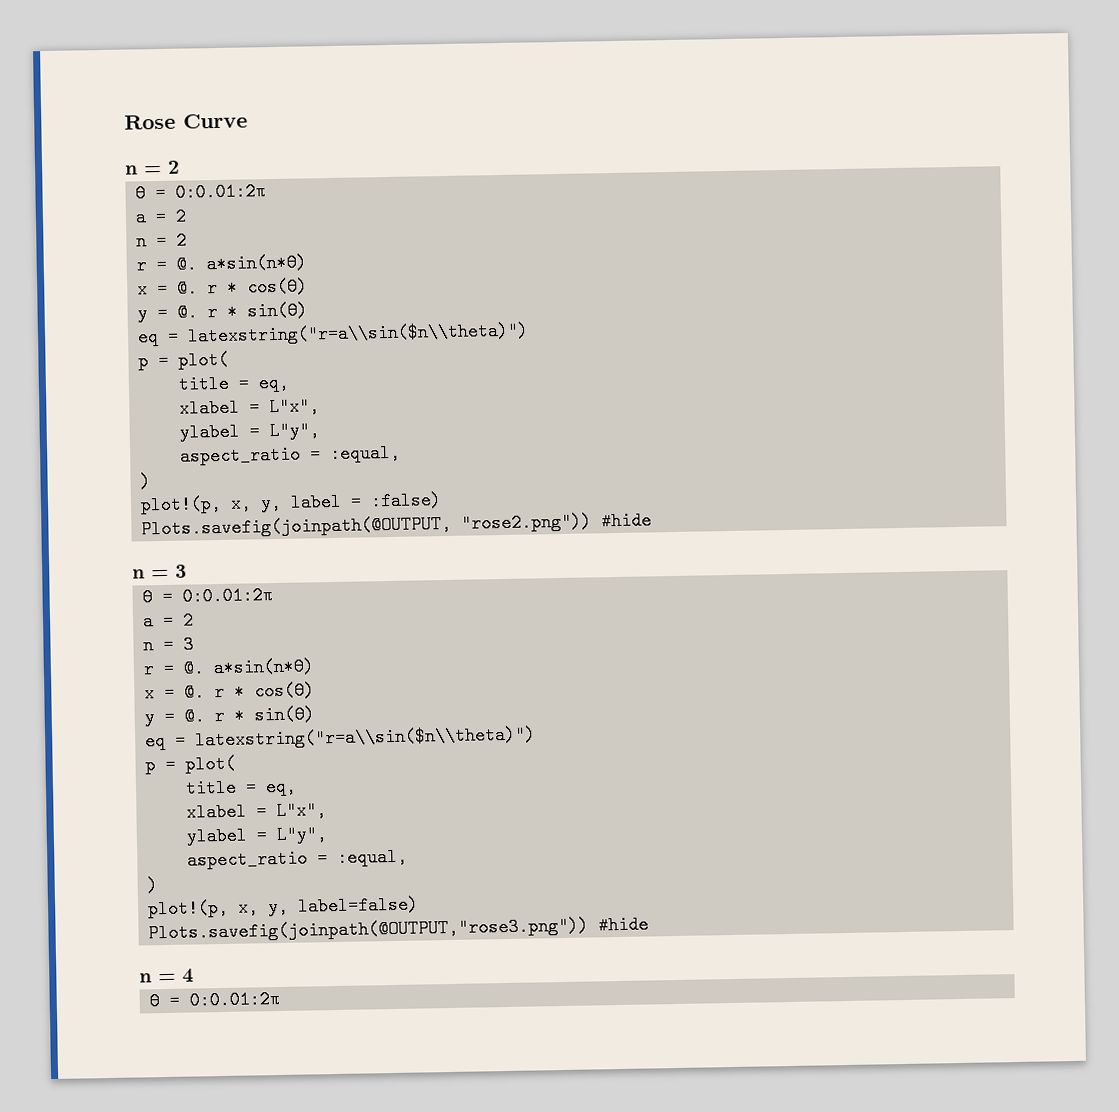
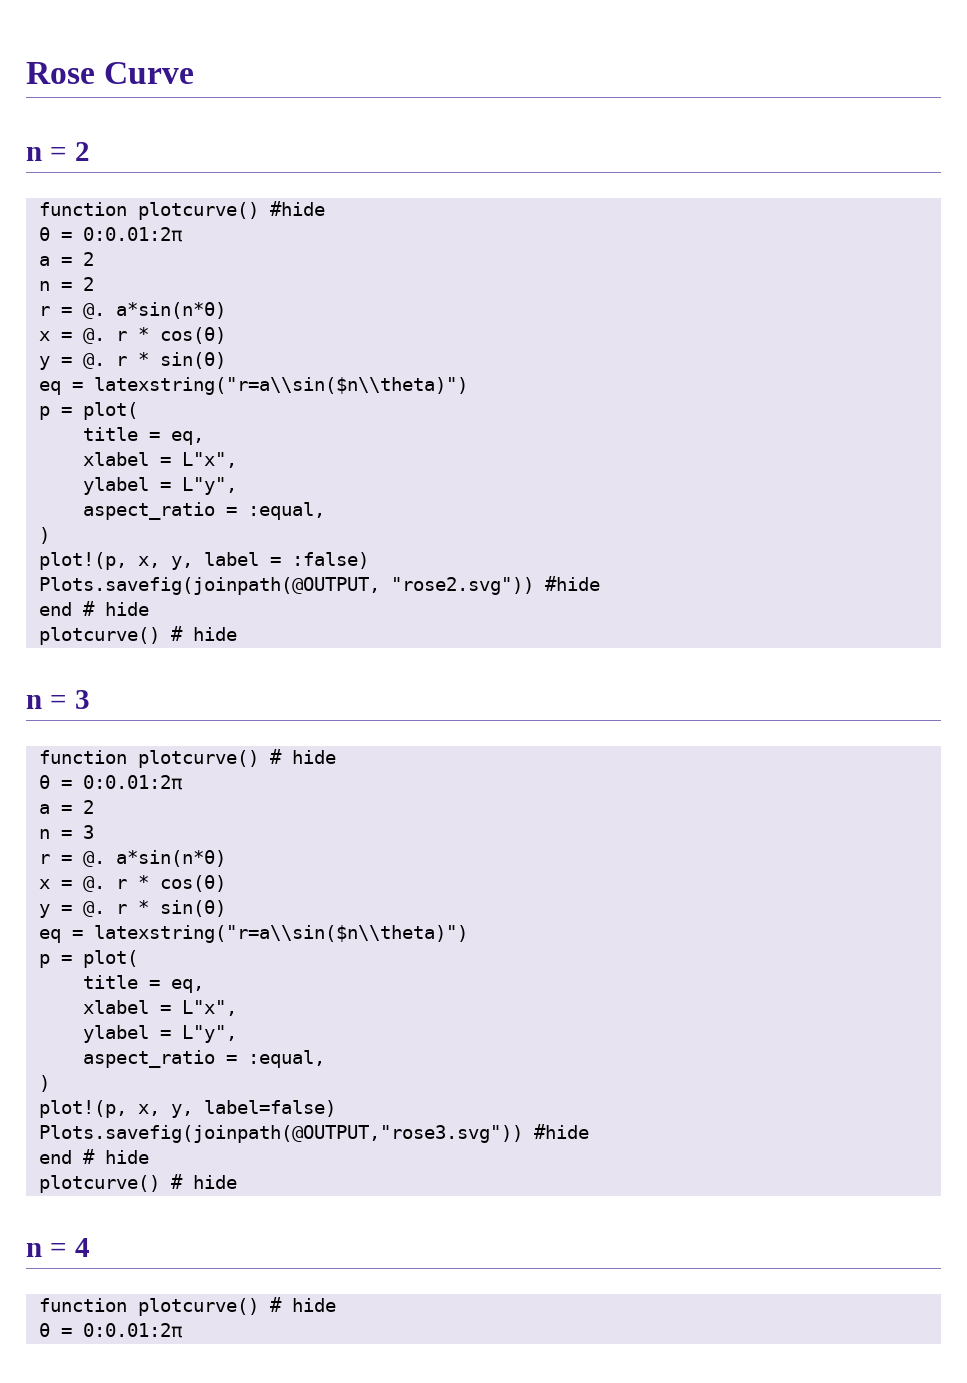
+ function plotcurve() #hide
- Plots.savefig(joinpath(@OUTPUT, "rose2.png")) #hide
+ Plots.savefig(joinpath(@OUTPUT, "rose2.svg")) #hide
+ end # hide
+ plotcurve() # hide
  n = 3
+ function plotcurve() # hide
- Plots.savefig(joinpath(@OUTPUT,"rose3.png")) #hide
+ Plots.savefig(joinpath(@OUTPUT,"rose3.svg")) #hide
+ end # hide
+ plotcurve() # hide
  n = 4
+ function plotcurve() # hide

